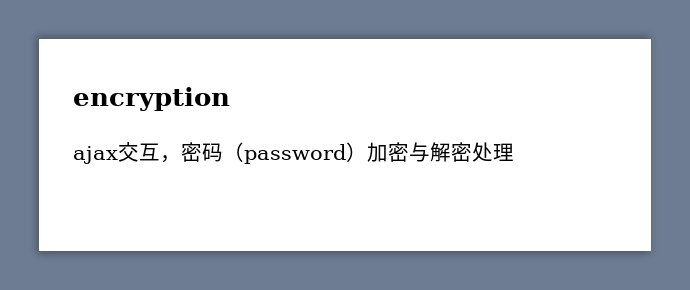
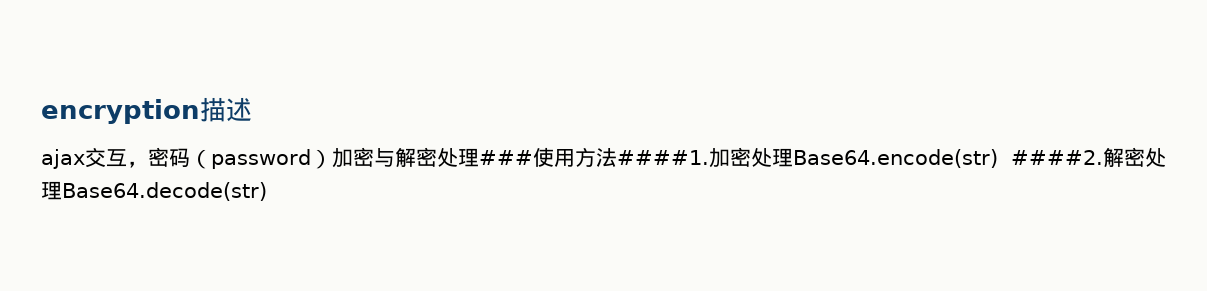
- encryption
+ encryption描述
- ajax交互，密码（password）加密与解密处理
+ ajax交互，密码（password）加密与解密处理###使用方法####1.加密处理Base64.encode(str) ####2.解密处理Base64.decode(str)

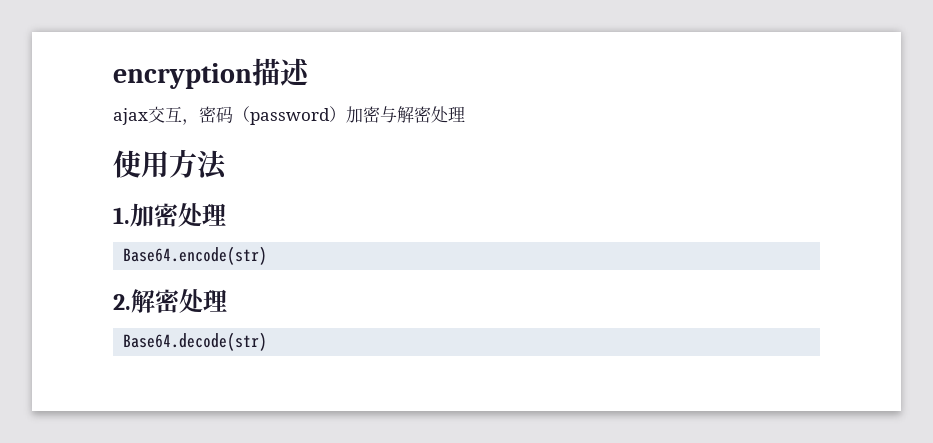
- ajax交互，密码（password）加密与解密处理###使用方法####1.加密处理Base64.encode(str) ####2.解密处理Base64.decode(str)
+ ajax交互，密码（password）加密与解密处理
+ 使用方法
+ 1.加密处理
+ Base64.encode(str)
+ 2.解密处理
+ Base64.decode(str)

